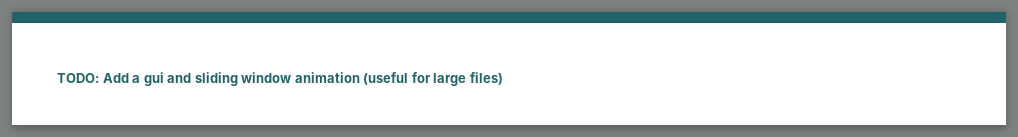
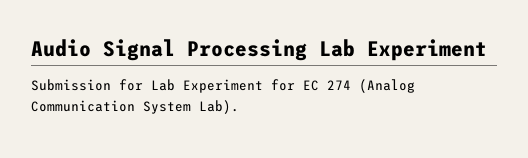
- TODO: Add a gui and sliding window animation (useful for large files)
+ Audio Signal Processing Lab Experiment
+ Submission for Lab Experiment for EC 274 (Analog Communication System Lab).

